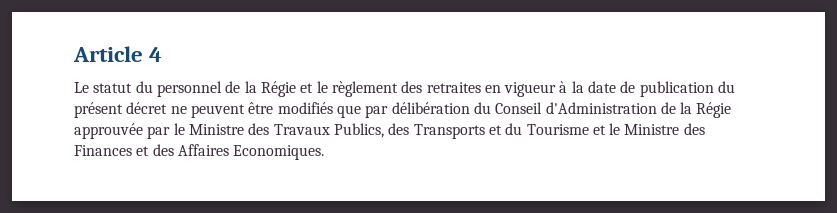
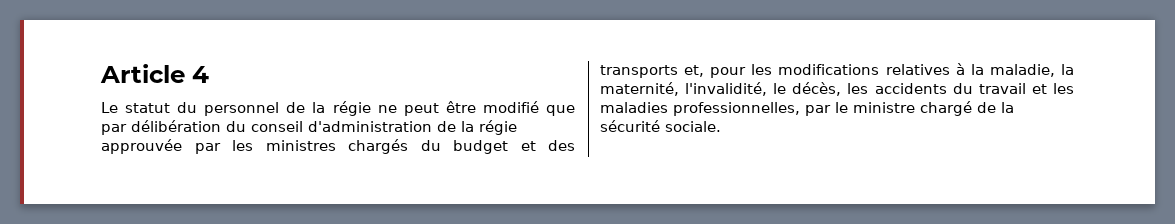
- Le statut du personnel de la Régie et le règlement des retraites en vigueur à la date de publication du présent décret ne peuvent être modifiés que par délibération du Conseil d'Administration de la Régie approuvée par le Ministre des Travaux Publics, des Transports et du Tourisme et le Ministre des Finances et des Affaires Economiques.
+ Le statut du personnel de la régie ne peut être modifié que par délibération du conseil d'administration de la régie approuvée par les ministres chargés du budget et des transports et, pour les modifications relatives à la maladie, la maternité, l'invalidité, le décès, les accidents du travail et les maladies professionnelles, par le ministre chargé de la sécurité sociale.

